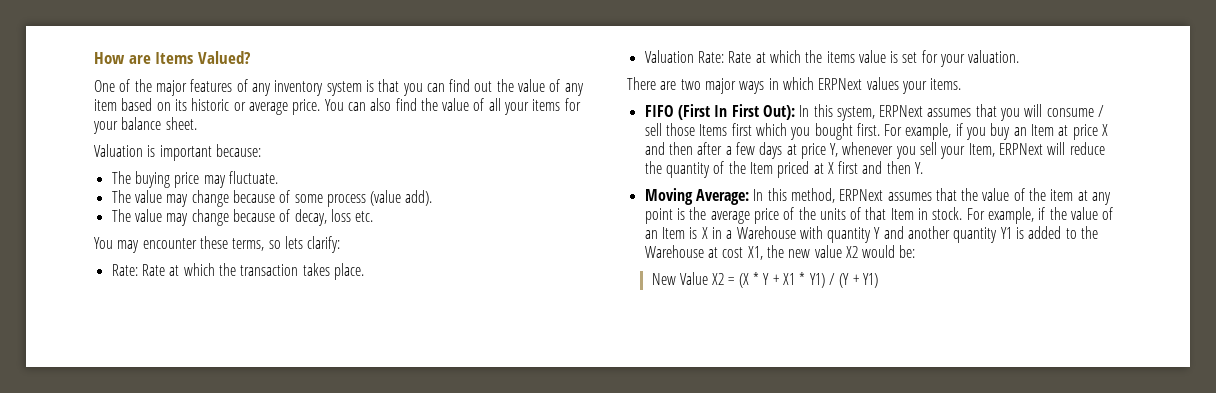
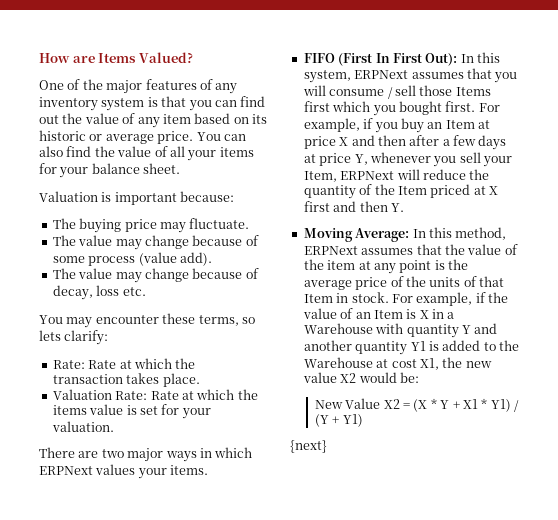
+ {next}

